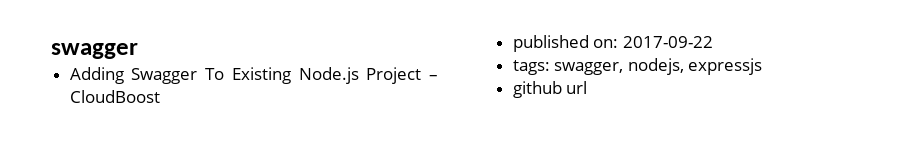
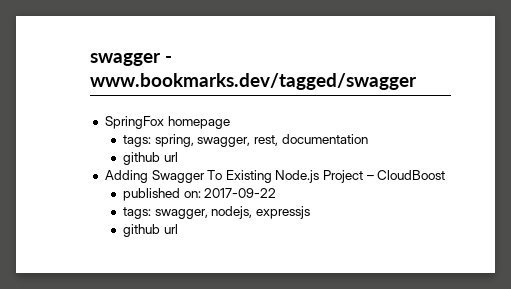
- swagger
+ swagger - www.bookmarks.dev/tagged/swagger
+ SpringFox homepage
+ tags: spring, swagger, rest, documentation
+ github url

